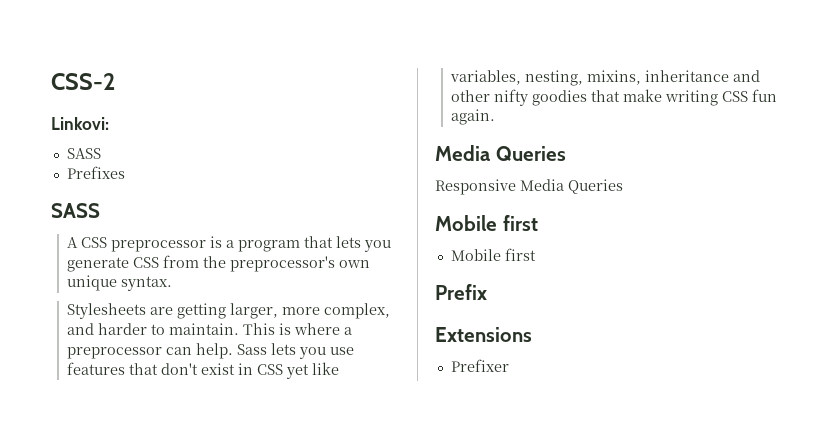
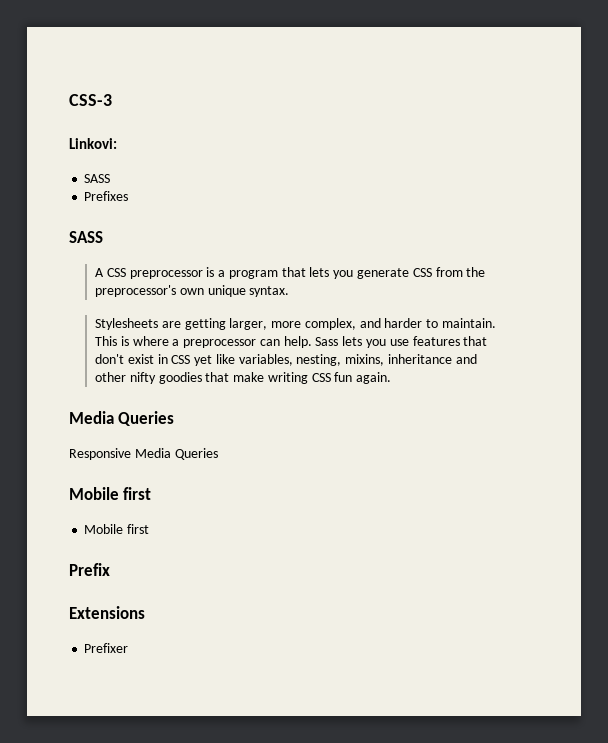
- CSS-2
+ CSS-3

